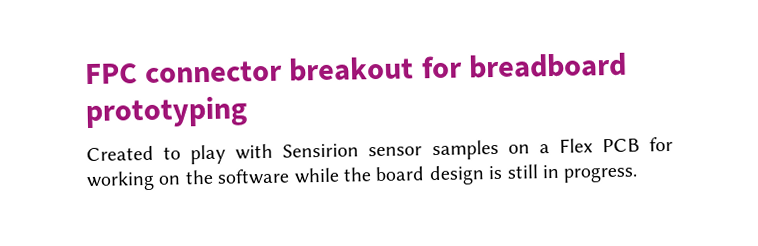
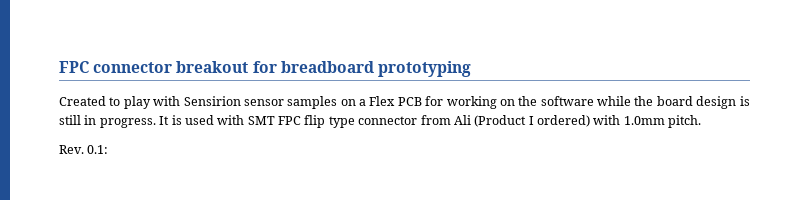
+ It is used with SMT FPC flip type connector from Ali (Product I ordered) with 1.0mm pitch.
+ Rev. 0.1:

